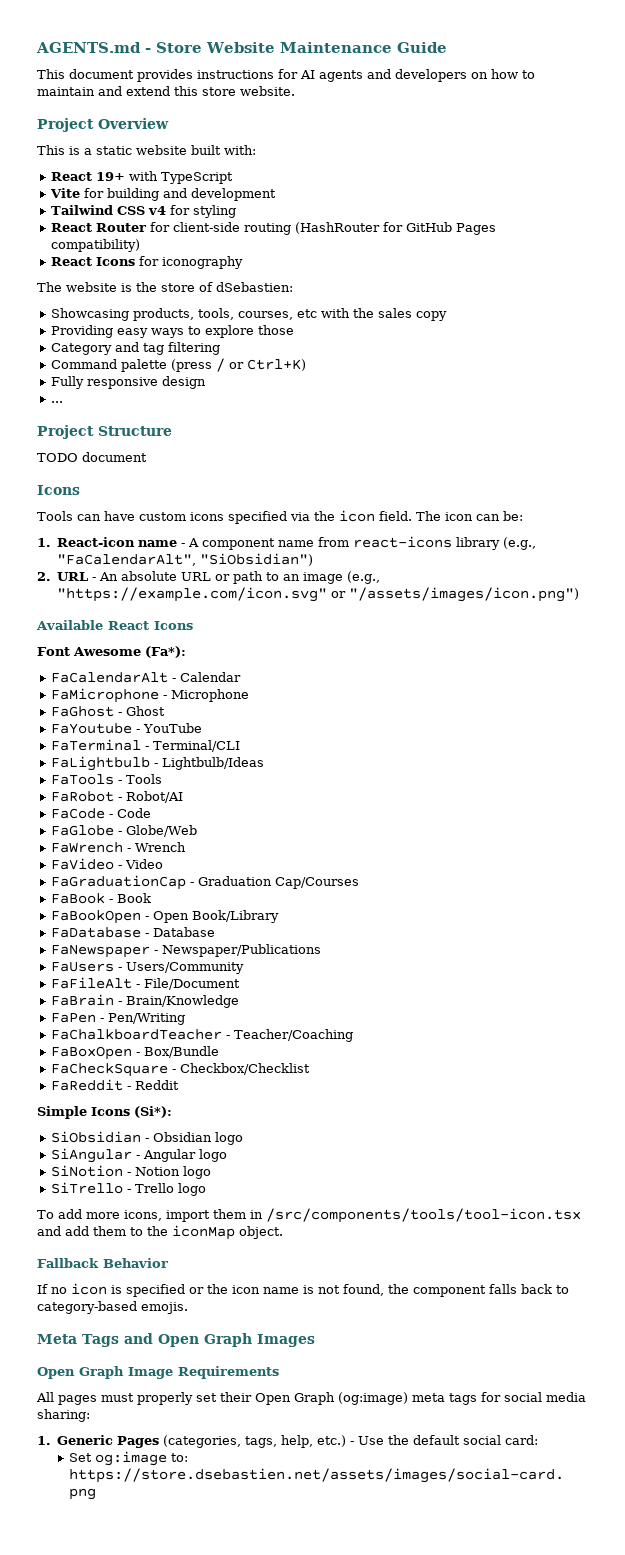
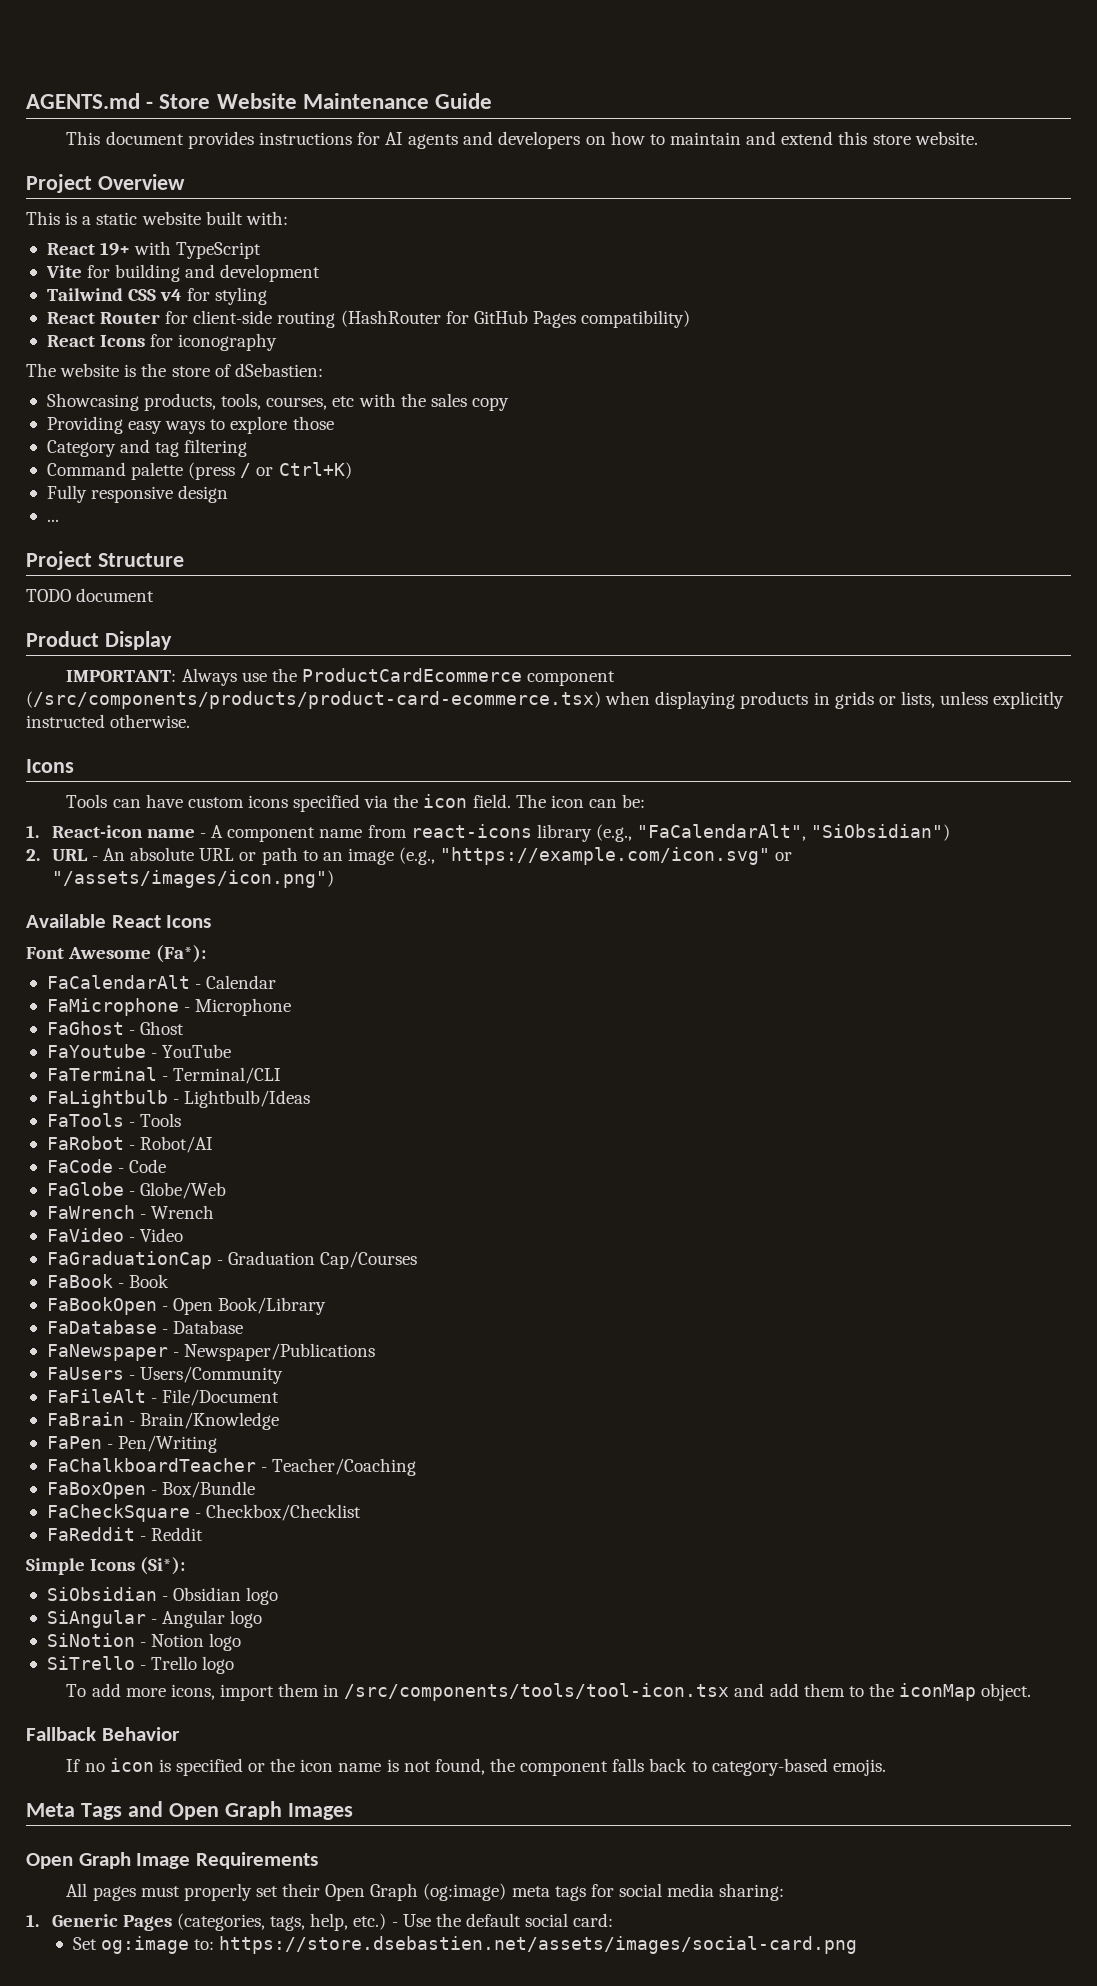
+ Product Display
+ IMPORTANT: Always use the ProductCardEcommerce component (/src/components/products/product-card-ecommerce.tsx) when displaying products in grids or lists, unless explicitly instructed otherwise.

